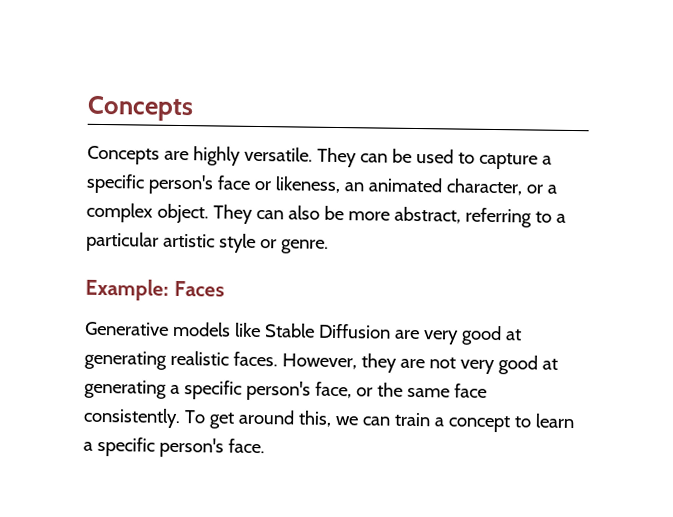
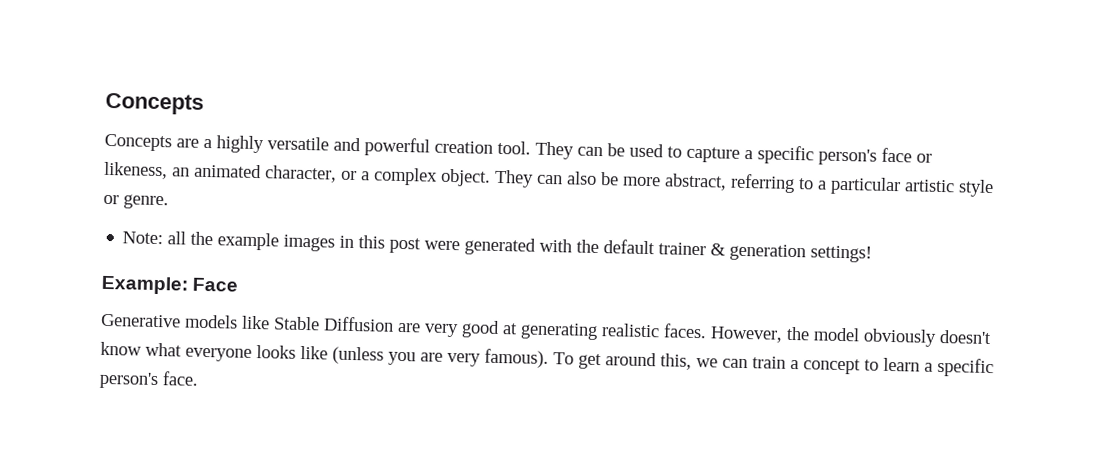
- Concepts are highly versatile.
+ Concepts are a highly versatile and powerful creation tool.
+ Note: all the example images in this post were generated with the default trainer & generation settings!
- Example: Faces
+ Example: Face
- However, they are not very good at generating a specific person's face, or the same face consistently.
+ However, the model obviously doesn't know what everyone looks like (unless you are very famous).

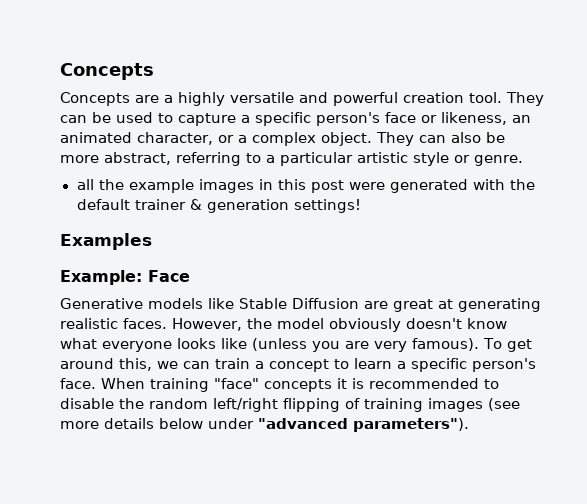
- Note: all the example images in this post were generated with the default trainer & generation settings!
+ all the example images in this post were generated with the default trainer & generation settings!
+ Examples
- Generative models like Stable Diffusion are very good at generating realistic faces.
+ Generative models like Stable Diffusion are great at generating realistic faces.
+ When training "face" concepts it is recommended to disable the random left/right flipping of training images (see more details below under "advanced parameters").

